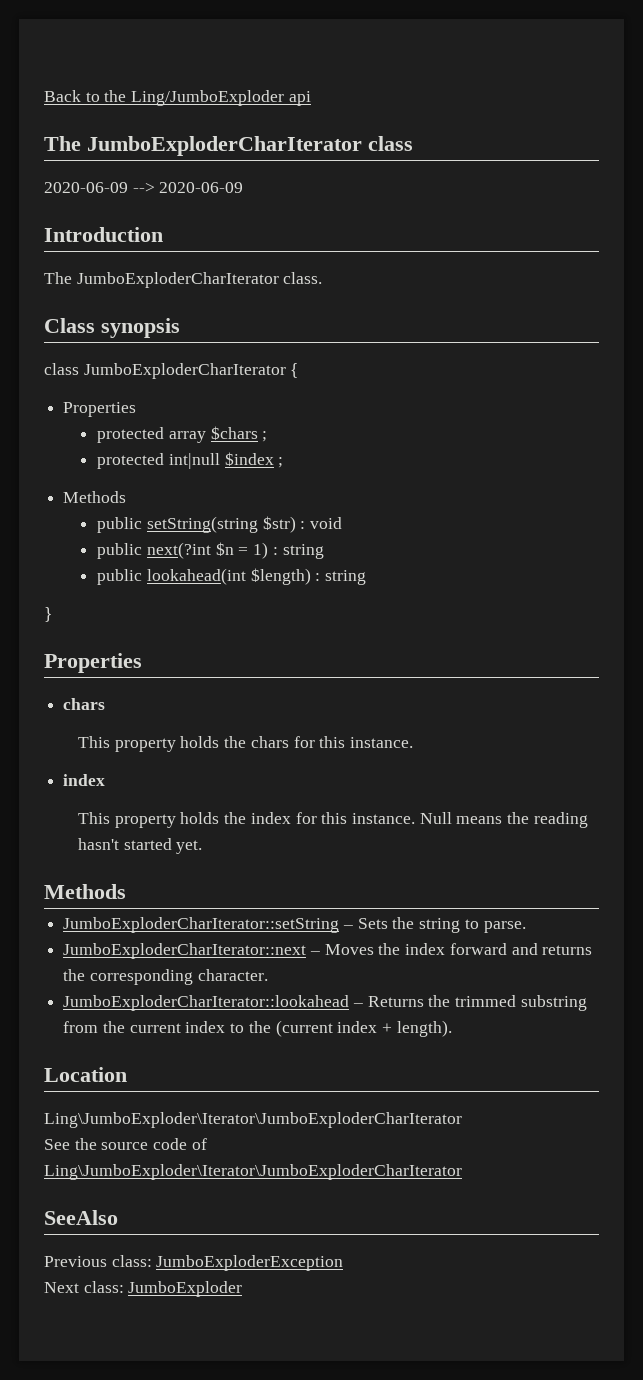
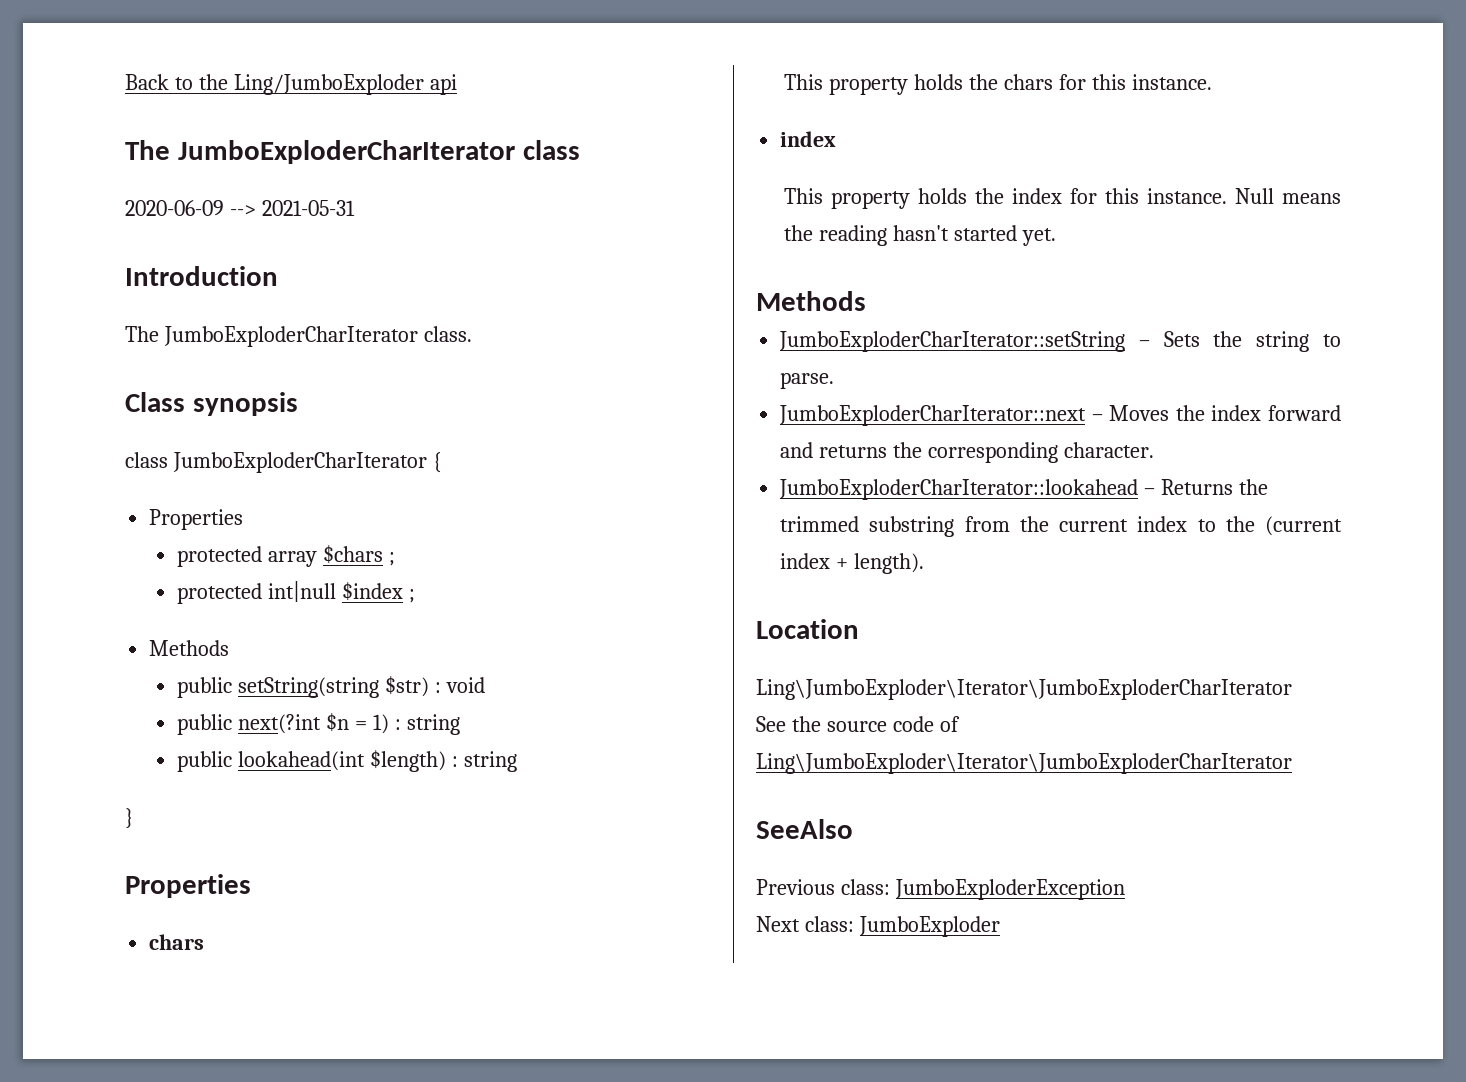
- 2020-06-09 --> 2020-06-09
+ 2020-06-09 --> 2021-05-31

